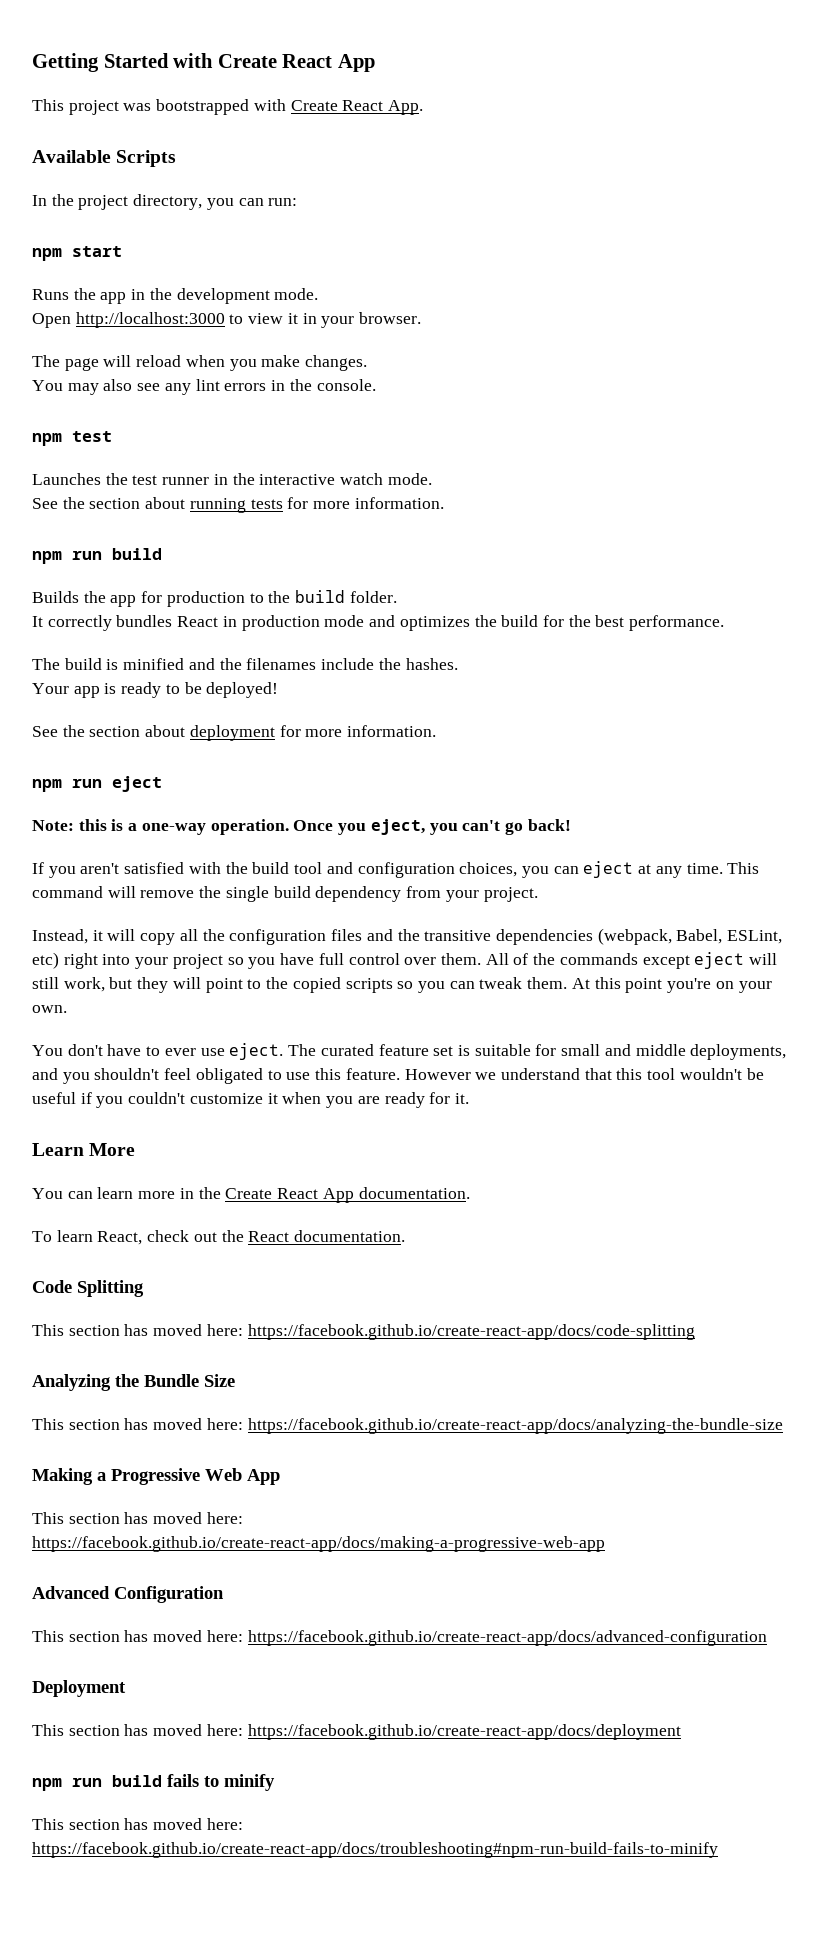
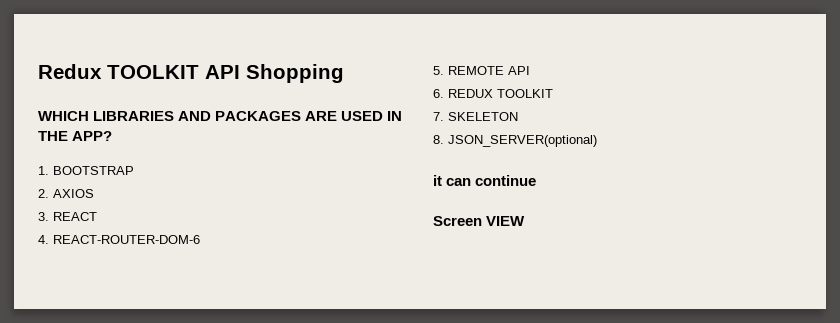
- Getting Started with Create React App
- This project was bootstrapped with Create React App.
- Available Scripts
- In the project directory, you can run:
- npm start
- Runs the app in the development mode.
- Open http://localhost:3000 to view it in your browser.
- The page will reload when you make changes.
- You may also see any lint errors in the console.
- npm test
- Launches the test runner in the interactive watch mode.
- See the section about running tests for more information.
- npm run build
- Builds the app for production to the build folder.
- It correctly bundles React in production mode and optimizes the build for the best performance.
- The build is minified and the filenames include the hashes.
- Your app is ready to be deployed!
- See the section about deployment for more information.
- npm run eject
- Note: this is a one-way operation. Once you eject, you can't go back!
- If you aren't satisfied with the build tool and configuration choices, you can eject at any time. This command will remove the single build dependency from your project.
- Instead, it will copy all the configuration files and the transitive dependencies (webpack, Babel, ESLint, etc) right into your project so you have full control over them. All of the commands except eject will still work, but they will point to the copied scripts so you can tweak them. At this point you're on your own.
- You don't have to ever use eject. The curated feature set is suitable for small and middle deployments, and you shouldn't feel obligated to use this feature. However we understand that this tool wouldn't be useful if you couldn't customize it when you are ready for it.
- Learn More
- You can learn more in the Create React App documentation.
- To learn React, check out the React documentation.
- Code Splitting
- This section has moved here: https://facebook.github.io/create-react-app/docs/code-splitting
- Analyzing the Bundle Size
- This section has moved here: https://facebook.github.io/create-react-app/docs/analyzing-the-bundle-size
- Making a Progressive Web App
- This section has moved here: https://facebook.github.io/create-react-app/docs/making-a-progressive-web-app
- Advanced Configuration
- This section has moved here: https://facebook.github.io/create-react-app/docs/advanced-configuration
- Deployment
- This section has moved here: https://facebook.github.io/create-react-app/docs/deployment
- npm run build fails to minify
- This section has moved here: https://facebook.github.io/create-react-app/docs/troubleshooting#npm-run-build-fails-to-minify
+ Redux TOOLKIT API Shopping
+ WHICH LIBRARIES AND PACKAGES ARE USED IN THE APP?
+ 1. BOOTSTRAP
+ 2. AXIOS
+ 3. REACT
+ 4. REACT-ROUTER-DOM-6
+ 5. REMOTE API
+ 6. REDUX TOOLKIT
+ 7. SKELETON
+ 8. JSON_SERVER(optional)
+ it can continue
+ Screen VIEW

